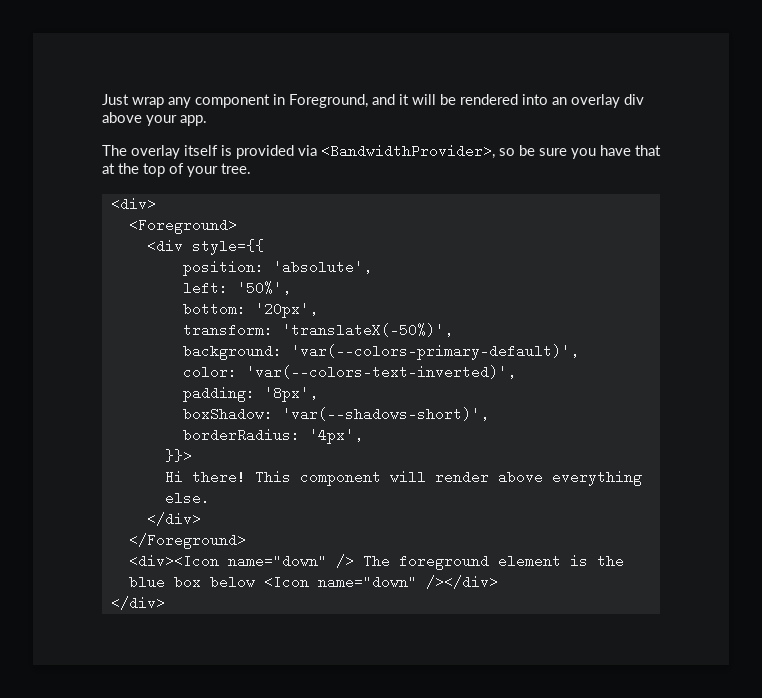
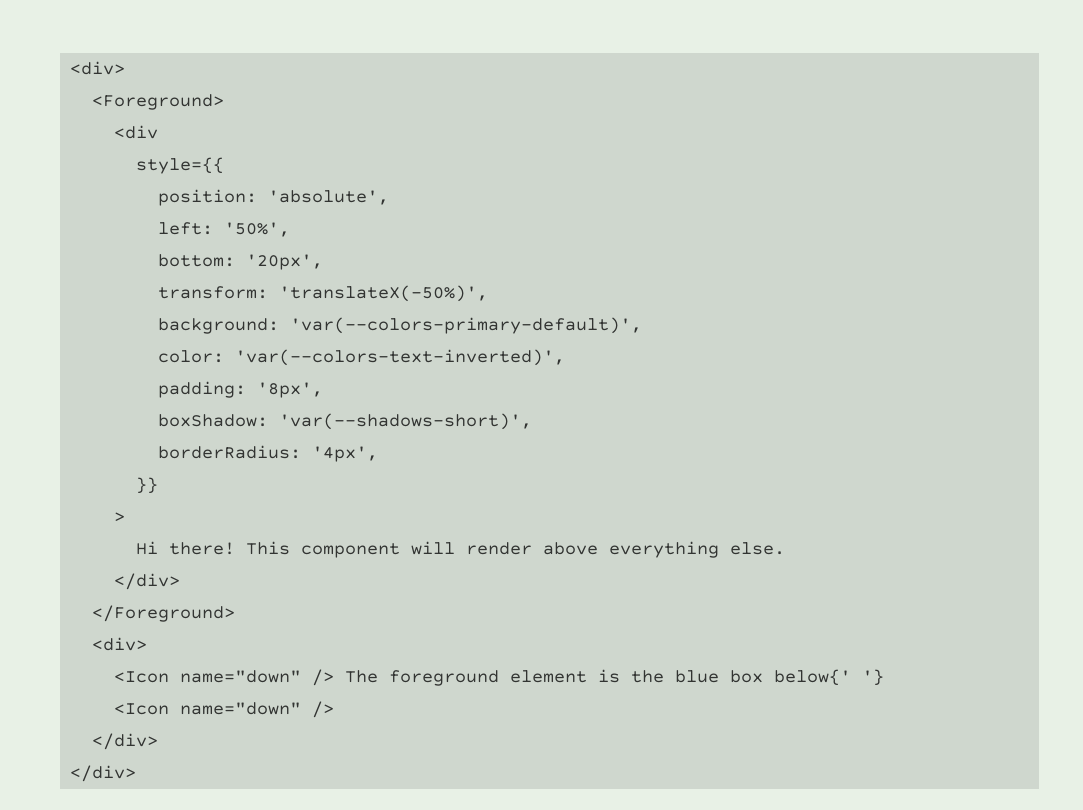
- Just wrap any component in Foreground, and it will be rendered into an overlay div above your app.
- The overlay itself is provided via <BandwidthProvider>, so be sure you have that at the top of your tree.
- <div style={{
+ <div
+ style={{
- }}>
+ }}
+ >
  </Foreground>
- <div><Icon name="down" /> The foreground element is the blue box below <Icon name="down" /></div>
+ <div>
+ <Icon name="down" /> The foreground element is the blue box below{' '}
+ <Icon name="down" />
+ </div>

